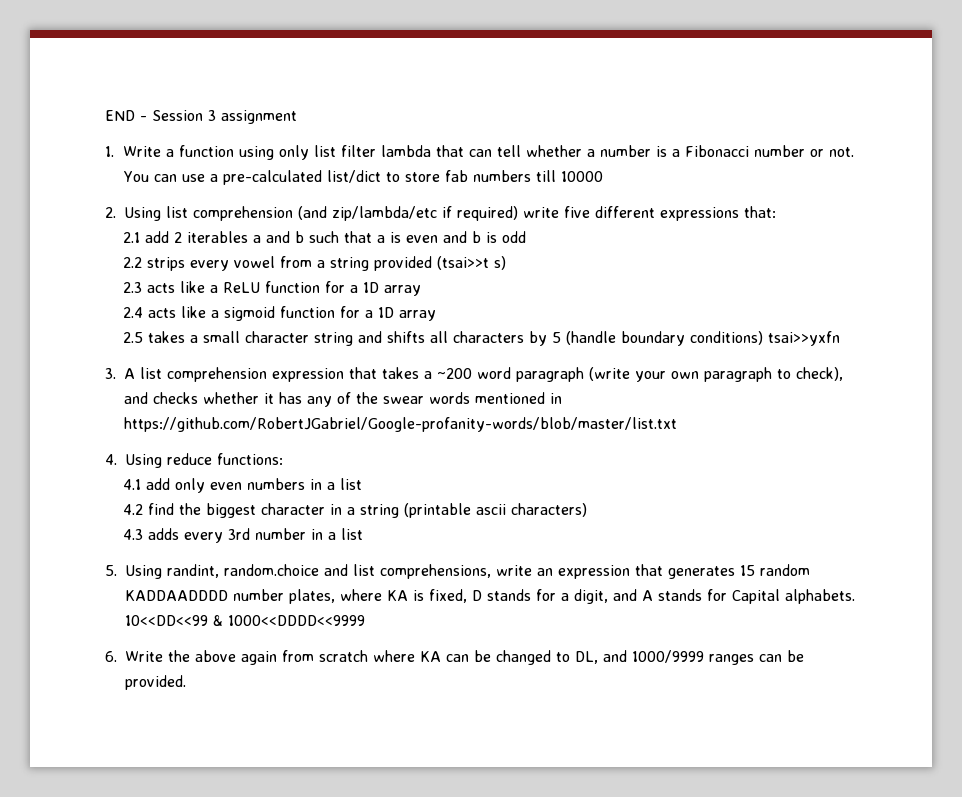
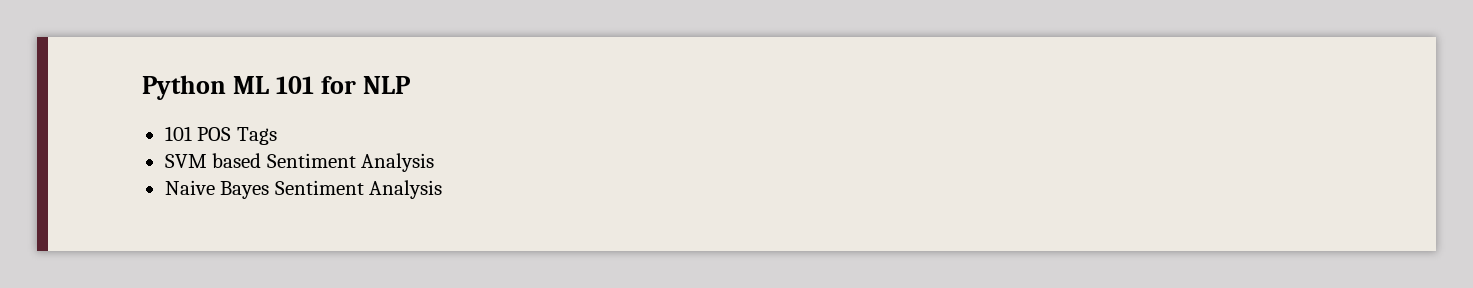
- END - Session 3 assignment
- 1. Write a function using only list filter lambda that can tell whether a number is a Fibonacci number or not. You can use a pre-calculated list/dict to store fab numbers till 10000
- 2. Using list comprehension (and zip/lambda/etc if required) write five different expressions that:
- 2.1 add 2 iterables a and b such that a is even and b is odd
- 2.2 strips every vowel from a string provided (tsai>>t s)
- 2.3 acts like a ReLU function for a 1D array
- 2.4 acts like a sigmoid function for a 1D array
- 2.5 takes a small character string and shifts all characters by 5 (handle boundary conditions) tsai>>yxfn
- 3. A list comprehension expression that takes a ~200 word paragraph (write your own paragraph to check), and checks whether it has any of the swear words mentioned in https://github.com/RobertJGabriel/Google-profanity-words/blob/master/list.txt
- 4. Using reduce functions:
- 4.1 add only even numbers in a list
- 4.2 find the biggest character in a string (printable ascii characters)
- 4.3 adds every 3rd number in a list
- 5. Using randint, random.choice and list comprehensions, write an expression that generates 15 random KADDAADDDD number plates, where KA is fixed, D stands for a digit, and A stands for Capital alphabets. 10<<DD<<99 & 1000<<DDDD<<9999
- 6. Write the above again from scratch where KA can be changed to DL, and 1000/9999 ranges can be provided.
+ Python ML 101 for NLP
+ 101 POS Tags
+ SVM based Sentiment Analysis
+ Naive Bayes Sentiment Analysis

